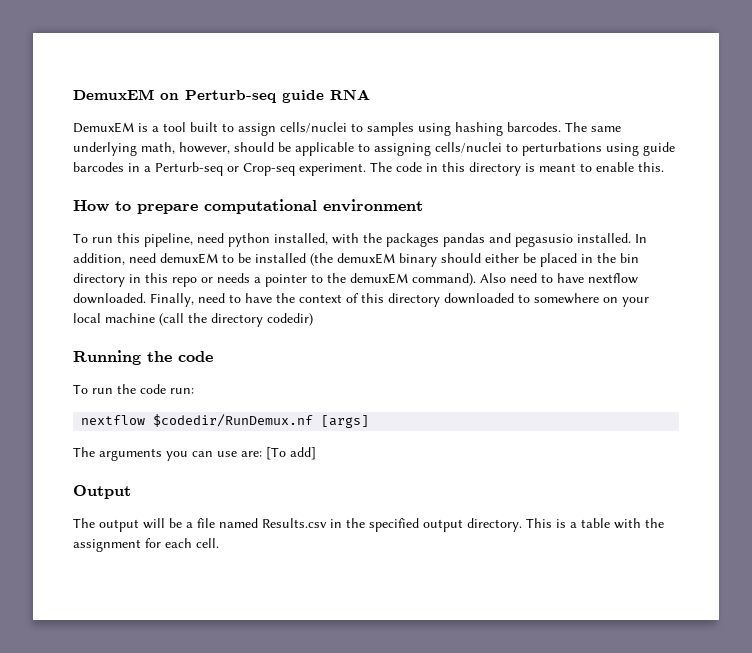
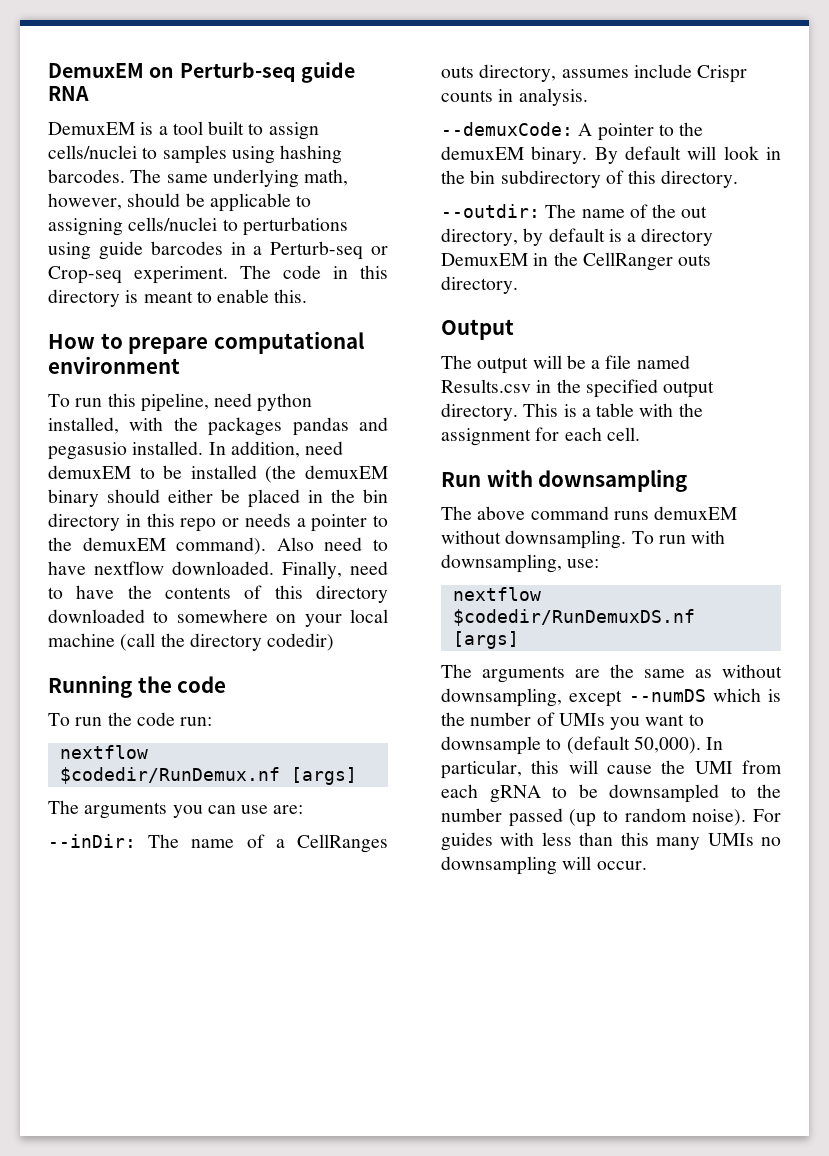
- Finally, need to have the context of this directory downloaded to somewhere on your local machine (call the directory codedir)
+ Finally, need to have the contents of this directory downloaded to somewhere on your local machine (call the directory codedir)
- The arguments you can use are: [To add]
+ The arguments you can use are:
+ --inDir: The name of a CellRanges outs directory, assumes include Crispr counts in analysis.
+ --demuxCode: A pointer to the demuxEM binary. By default will look in the bin subdirectory of this directory.
+ --outdir: The name of the out directory, by default is a directory DemuxEM in the CellRanger outs directory.
+ Run with downsampling
+ The above command runs demuxEM without downsampling. To run with downsampling, use:
+ nextflow $codedir/RunDemuxDS.nf [args]
+ The arguments are the same as without downsampling, except --numDS which is the number of UMIs you want to downsample to (default 50,000). In particular, this will cause the UMI from each gRNA to be downsampled to the number passed (up to random noise). For guides with less than this many UMIs no downsampling will occur.

